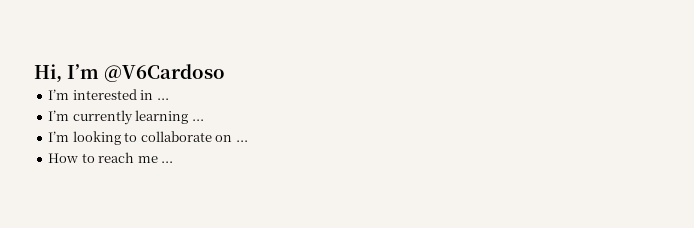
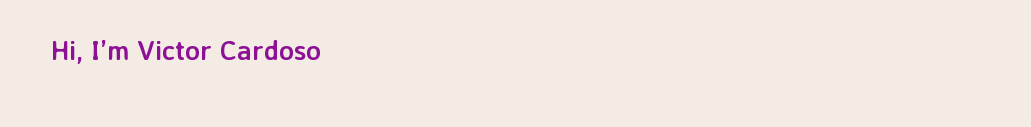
- Hi, I’m @V6Cardoso
- I’m interested in ...
- I’m currently learning ...
- I’m looking to collaborate on ...
- How to reach me ...
+ Hi, I’m Victor Cardoso

